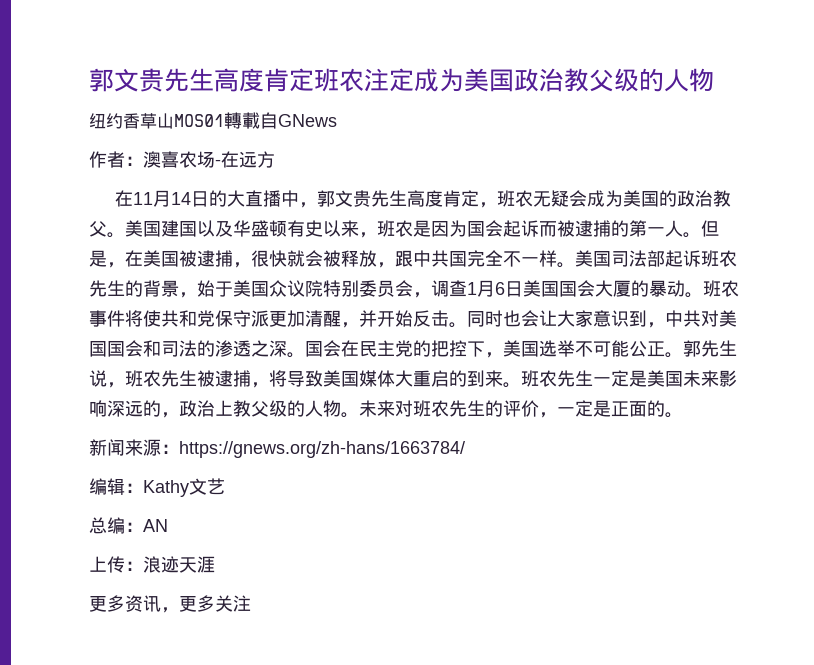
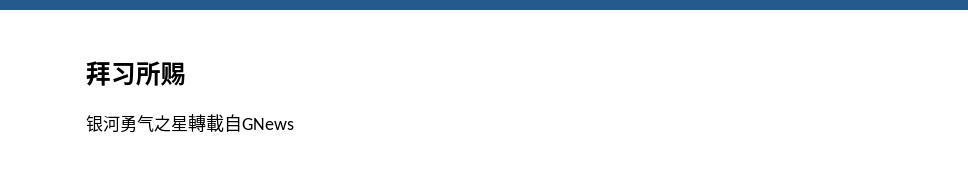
- 郭文贵先生高度肯定班农注定成为美国政治教父级的人物
- 纽约香草山MOS01轉載自GNews
- 作者：澳喜农场-在远方
- 在11月14日的大直播中，郭文贵先生高度肯定，班农无疑会成为美国的政治教父。美国建国以及华盛顿有史以来，班农是因为国会起诉而被逮捕的第一人。但是，在美国被逮捕，很快就会被释放，跟中共国完全不一样。美国司法部起诉班农先生的背景，始于美国众议院特别委员会，调查1月6日美国国会大厦的暴动。班农事件将使共和党保守派更加清醒，并开始反击。同时也会让大家意识到，中共对美国国会和司法的渗透之深。国会在民主党的把控下，美国选举不可能公正。郭先生说，班农先生被逮捕，将导致美国媒体大重启的到来。班农先生一定是美国未来影响深远的，政治上教父级的人物。未来对班农先生的评价，一定是正面的。
- 新闻来源：https://gnews.org/zh-hans/1663784/
- 编辑：Kathy文艺
- 总编：AN
- 上传：浪迹天涯
- 更多资讯，更多关注
+ 拜习所赐
+ 银河勇气之星轉載自GNews

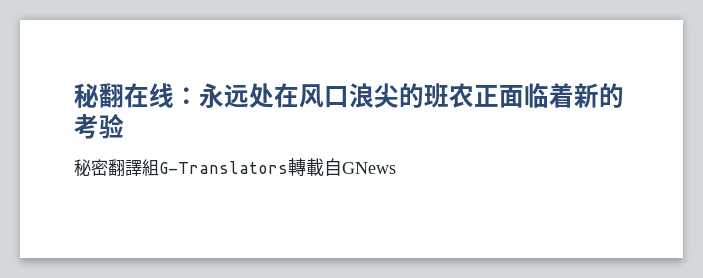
- 拜习所赐
- 银河勇气之星轉載自GNews
+ 秘翻在线：永远处在风口浪尖的班农正面临着新的考验
+ 秘密翻譯組G-Translators轉載自GNews

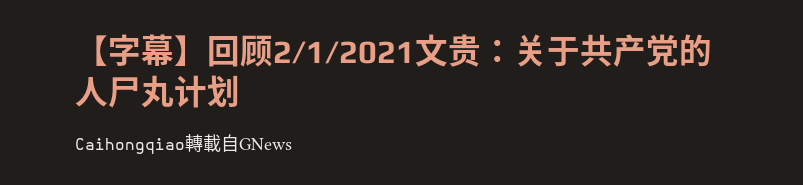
- 秘翻在线：永远处在风口浪尖的班农正面临着新的考验
- 秘密翻譯組G-Translators轉載自GNews
+ 【字幕】回顾2/1/2021文贵：关于共产党的人尸丸计划
+ Caihongqiao轉載自GNews

